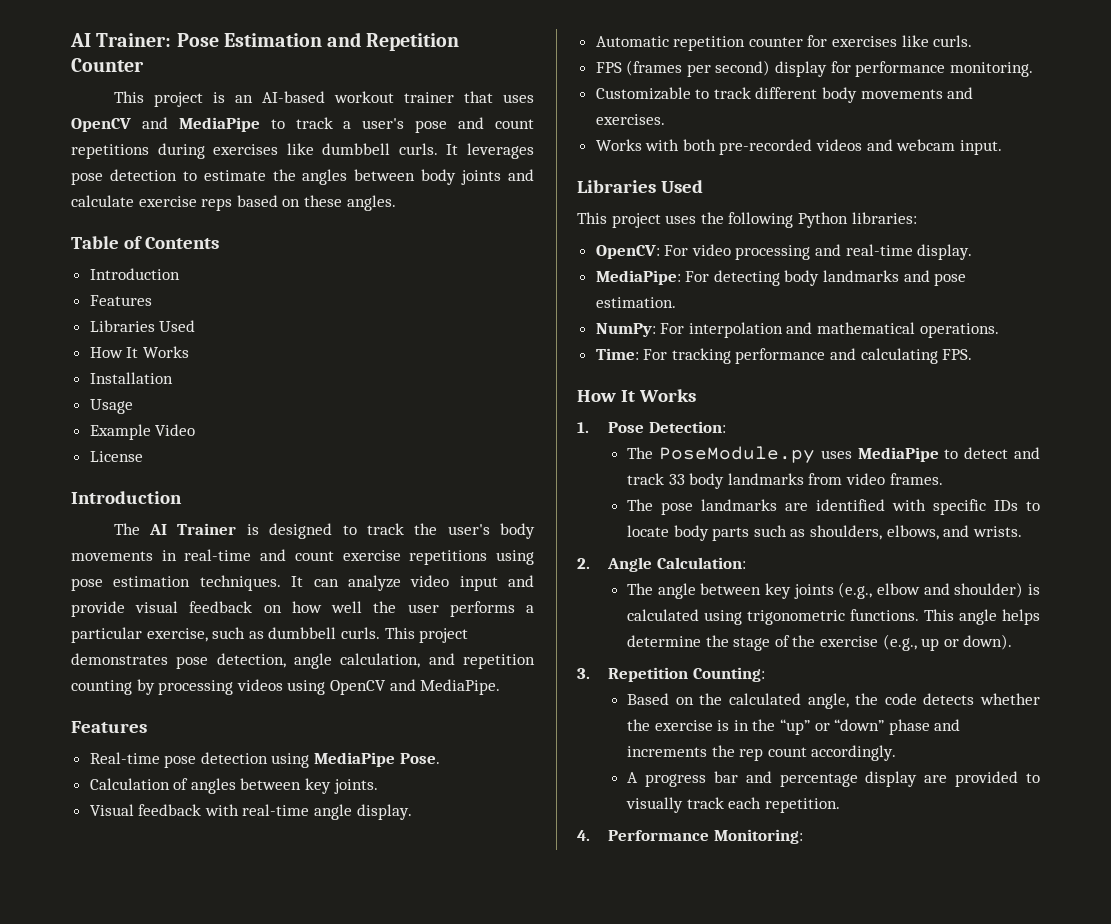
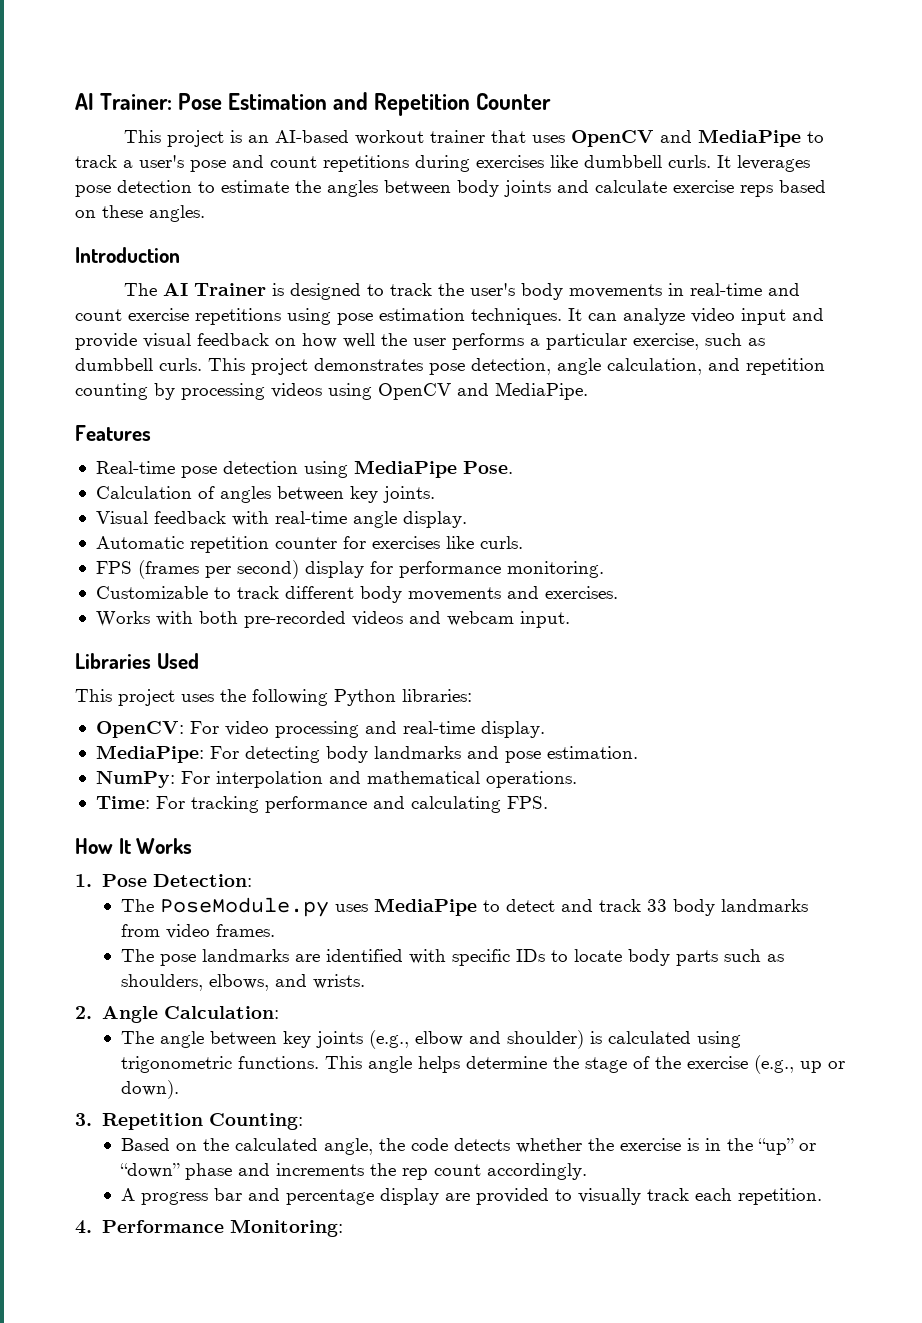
- Table of Contents
- Introduction
- Features
- Libraries Used
- How It Works
- Installation
- Usage
- Example Video
- License

